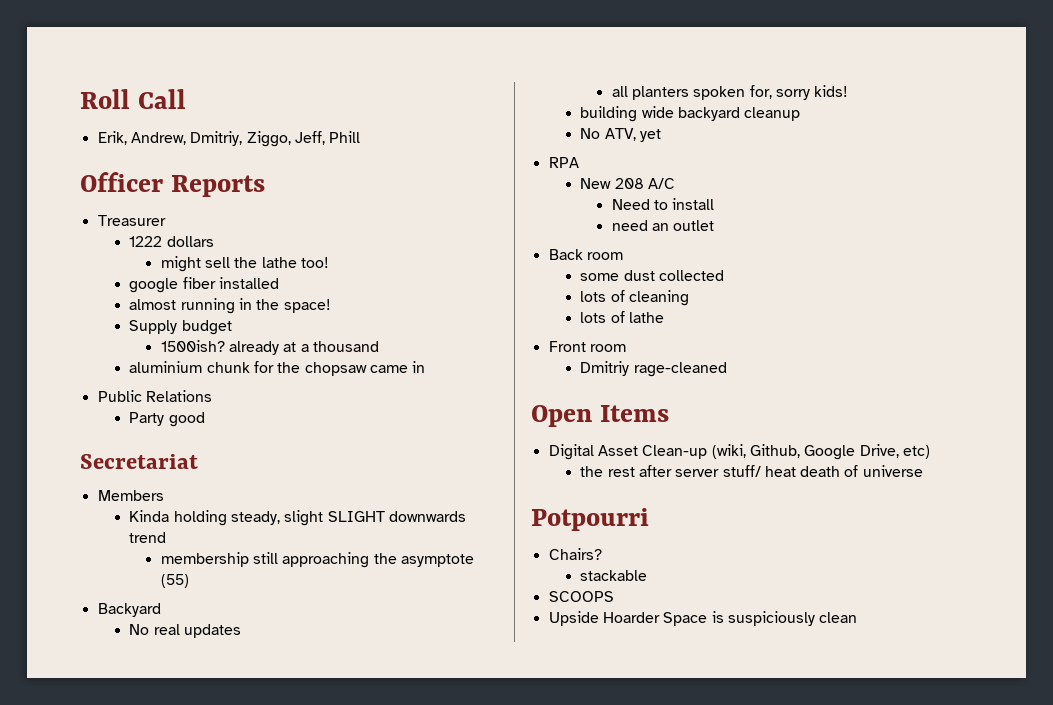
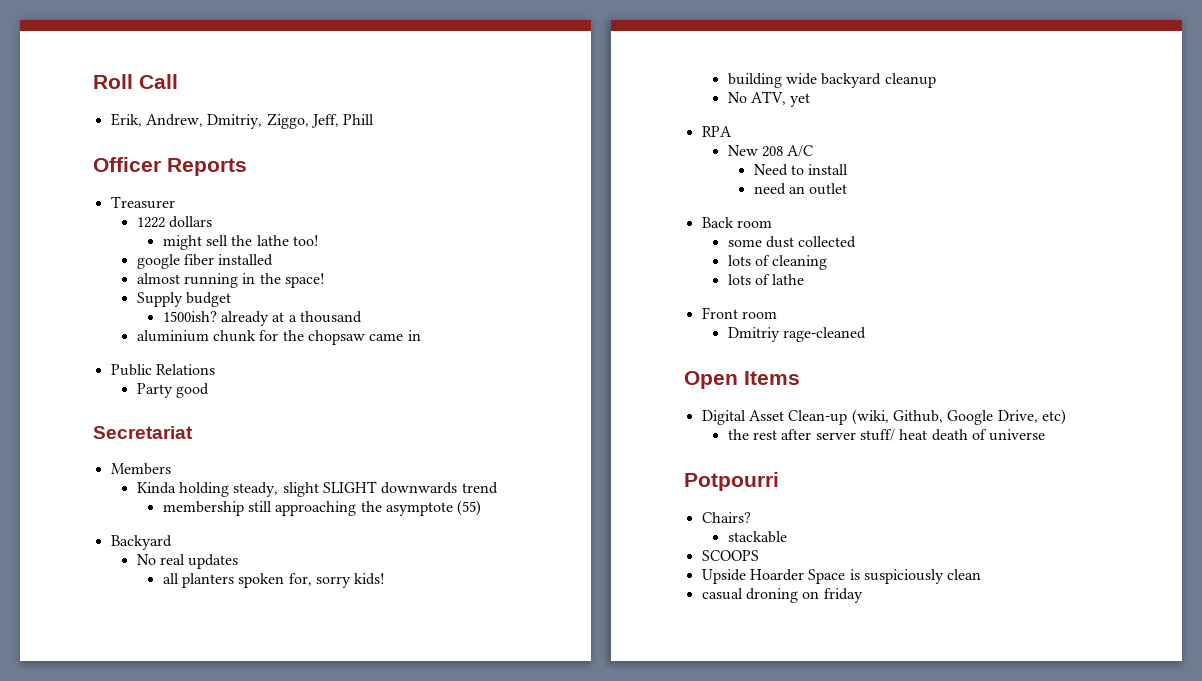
+ casual droning on friday

